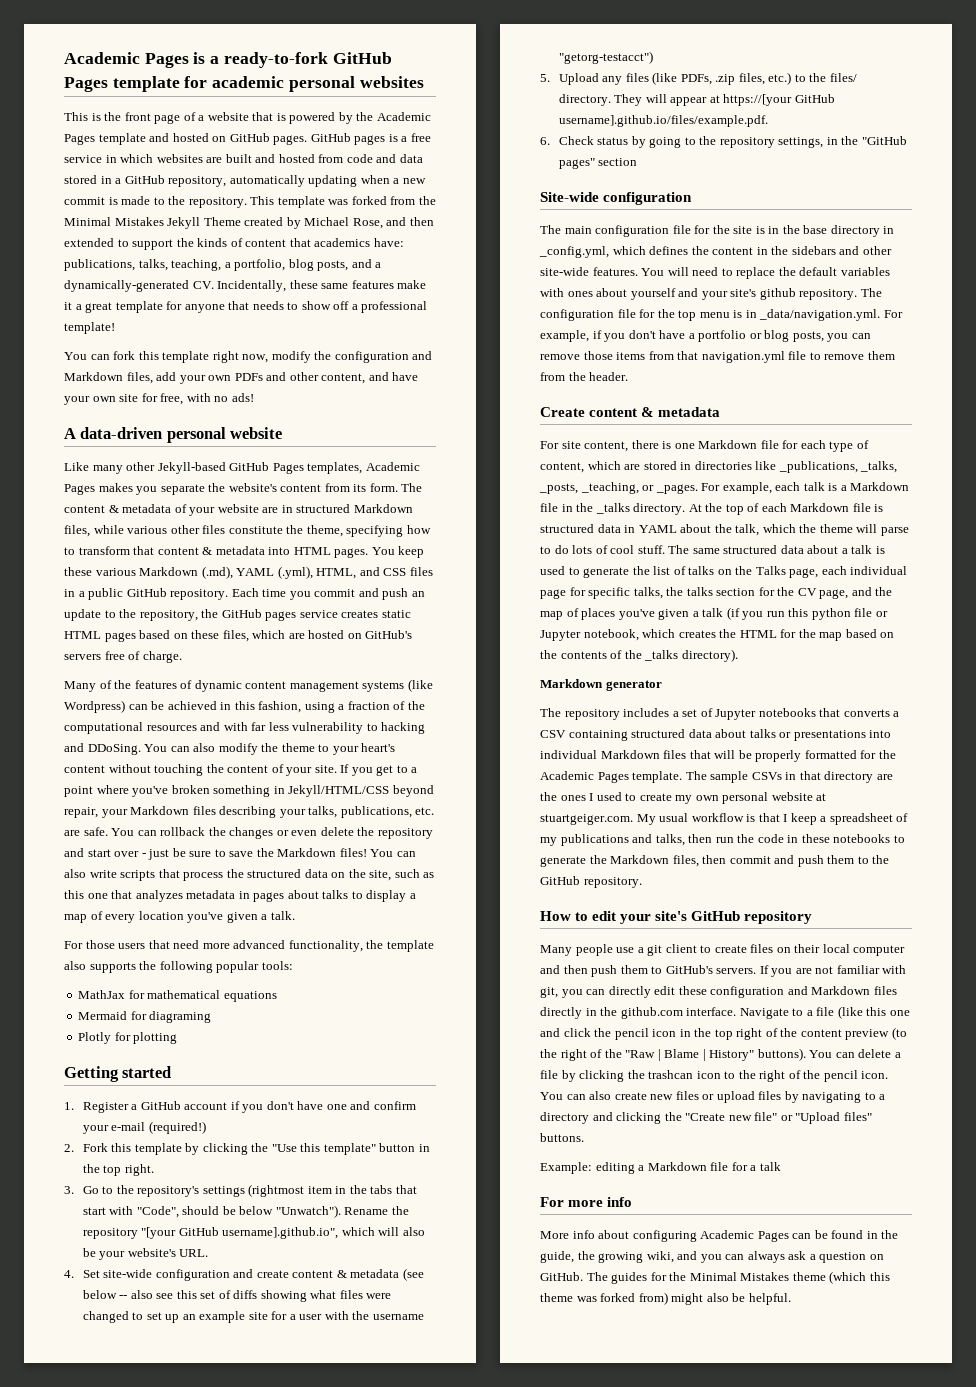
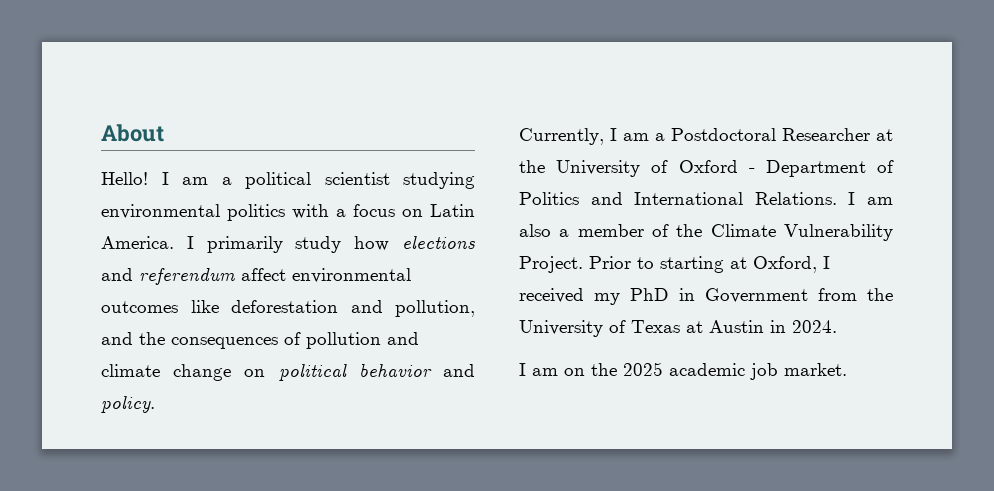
- Academic Pages is a ready-to-fork GitHub Pages template for academic personal websites
- This is the front page of a website that is powered by the Academic Pages template and hosted on GitHub pages. GitHub pages is a free service in which websites are built and hosted from code and data stored in a GitHub repository, automatically updating when a new commit is made to the repository. This template was forked from the Minimal Mistakes Jekyll Theme created by Michael Rose, and then extended to support the kinds of content that academics have: publications, talks, teaching, a portfolio, blog posts, and a dynamically-generated CV. Incidentally, these same features make it a great template for anyone that needs to show off a professional template!
- You can fork this template right now, modify the configuration and Markdown files, add your own PDFs and other content, and have your own site for free, with no ads!
- A data-driven personal website
- Like many other Jekyll-based GitHub Pages templates, Academic Pages makes you separate the website's content from its form. The content & metadata of your website are in structured Markdown files, while various other files constitute the theme, specifying how to transform that content & metadata into HTML pages. You keep these various Markdown (.md), YAML (.yml), HTML, and CSS files in a public GitHub repository. Each time you commit and push an update to the repository, the GitHub pages service creates static HTML pages based on these files, which are hosted on GitHub's servers free of charge.
- Many of the features of dynamic content management systems (like Wordpress) can be achieved in this fashion, using a fraction of the computational resources and with far less vulnerability to hacking and DDoSing. You can also modify the theme to your heart's content without touching the content of your site. If you get to a point where you've broken something in Jekyll/HTML/CSS beyond repair, your Markdown files describing your talks, publications, etc. are safe. You can rollback the changes or even delete the repository and start over - just be sure to save the Markdown files! You can also write scripts that process the structured data on the site, such as this one that analyzes metadata in pages about talks to display a map of every location you've given a talk.
- For those users that need more advanced functionality, the template also supports the following popular tools:
- MathJax for mathematical equations
- Mermaid for diagraming
- Plotly for plotting
- Getting started
- 1. Register a GitHub account if you don't have one and confirm your e-mail (required!)
- 2. Fork this template by clicking the "Use this template" button in the top right.
- 3. Go to the repository's settings (rightmost item in the tabs that start with "Code", should be below "Unwatch"). Rename the repository "[your GitHub username].github.io", which will also be your website's URL.
- 4. Set site-wide configuration and create content & metadata (see below -- also see this set of diffs showing what files were changed to set up an example site for a user with the username "getorg-testacct")
- 5. Upload any files (like PDFs, .zip files, etc.) to the files/ directory. They will appear at https://[your GitHub username].github.io/files/example.pdf.
- 6. Check status by going to the repository settings, in the "GitHub pages" section
- Site-wide configuration
- The main configuration file for the site is in the base directory in _config.yml, which defines the content in the sidebars and other site-wide features. You will need to replace the default variables with ones about yourself and your site's github repository. The configuration file for the top menu is in _data/navigation.yml. For example, if you don't have a portfolio or blog posts, you can remove those items from that navigation.yml file to remove them from the header.
- Create content & metadata
- For site content, there is one Markdown file for each type of content, which are stored in directories like _publications, _talks, _posts, _teaching, or _pages. For example, each talk is a Markdown file in the _talks directory. At the top of each Markdown file is structured data in YAML about the talk, which the theme will parse to do lots of cool stuff. The same structured data about a talk is used to generate the list of talks on the Talks page, each individual page for specific talks, the talks section for the CV page, and the map of places you've given a talk (if you run this python file or Jupyter notebook, which creates the HTML for the map based on the contents of the _talks directory).
- Markdown generator
- The repository includes a set of Jupyter notebooks that converts a CSV containing structured data about talks or presentations into individual Markdown files that will be properly formatted for the Academic Pages template. The sample CSVs in that directory are the ones I used to create my own personal website at stuartgeiger.com. My usual workflow is that I keep a spreadsheet of my publications and talks, then run the code in these notebooks to generate the Markdown files, then commit and push them to the GitHub repository.
- How to edit your site's GitHub repository
- Many people use a git client to create files on their local computer and then push them to GitHub's servers. If you are not familiar with git, you can directly edit these configuration and Markdown files directly in the github.com interface. Navigate to a file (like this one and click the pencil icon in the top right of the content preview (to the right of the "Raw | Blame | History" buttons). You can delete a file by clicking the trashcan icon to the right of the pencil icon. You can also create new files or upload files by navigating to a directory and clicking the "Create new file" or "Upload files" buttons.
- Example: editing a Markdown file for a talk
- For more info
- More info about configuring Academic Pages can be found in the guide, the growing wiki, and you can always ask a question on GitHub. The guides for the Minimal Mistakes theme (which this theme was forked from) might also be helpful.
+ About
+ Hello! I am a political scientist studying environmental politics with a focus on Latin America. I primarily study how elections and referendum affect environmental outcomes like deforestation and pollution, and the consequences of pollution and climate change on political behavior and policy.
+ Currently, I am a Postdoctoral Researcher at the University of Oxford - Department of Politics and International Relations. I am also a member of the Climate Vulnerability Project. Prior to starting at Oxford, I received my PhD in Government from the University of Texas at Austin in 2024.
+ I am on the 2025 academic job market.

